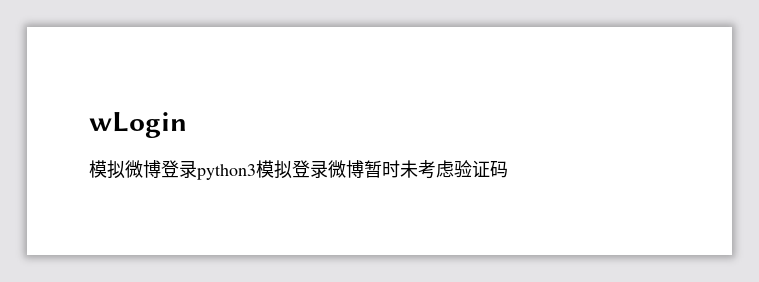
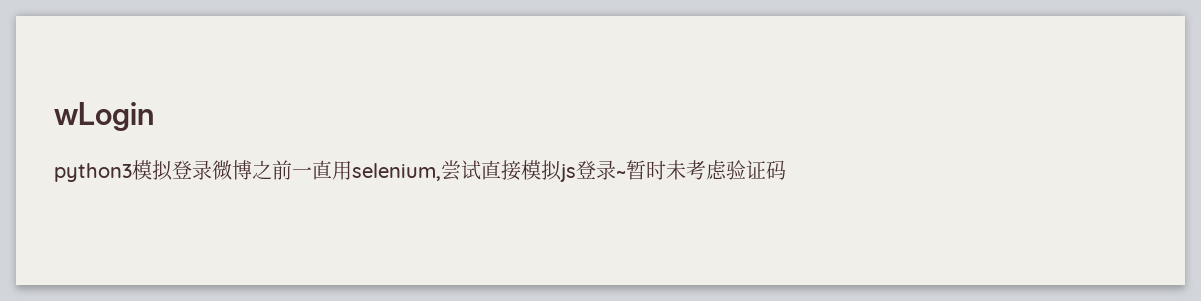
- 模拟微博登录python3模拟登录微博暂时未考虑验证码
+ python3模拟登录微博之前一直用selenium,尝试直接模拟js登录~暂时未考虑验证码

